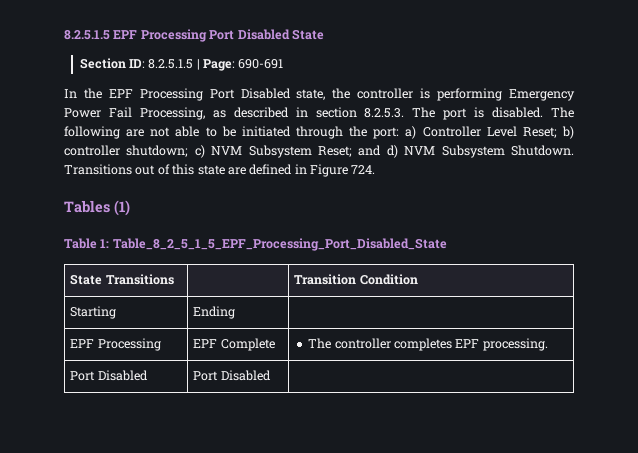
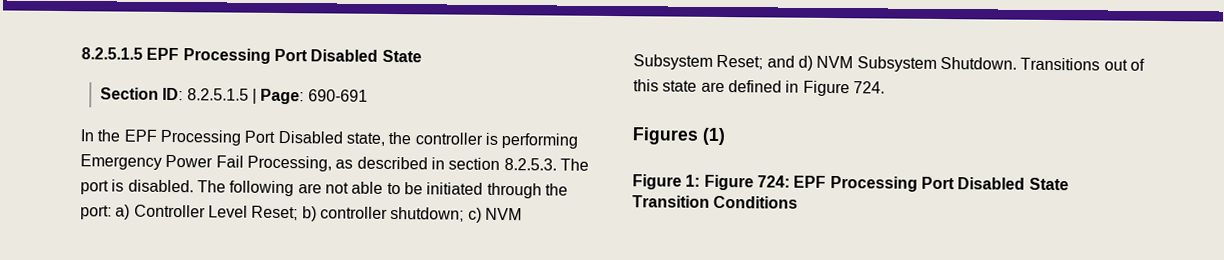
- Tables (1)
+ Figures (1)
- Table 1: Table_8_2_5_1_5_EPF_Processing_Port_Disabled_State
- State Transitions | | Transition Condition
- Starting | Ending |
- EPF Processing | EPF Complete | The controller completes EPF processing.
- Port Disabled | Port Disabled |
+ Figure 1: Figure 724: EPF Processing Port Disabled State Transition Conditions

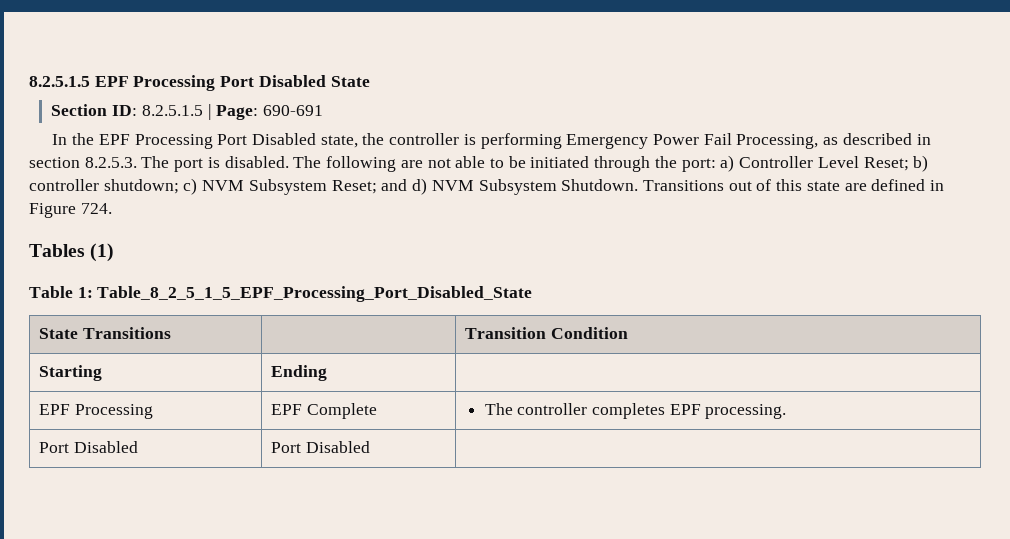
- Figures (1)
+ Tables (1)
- Figure 1: Figure 724: EPF Processing Port Disabled State Transition Conditions
+ Table 1: Table_8_2_5_1_5_EPF_Processing_Port_Disabled_State
+ State Transitions | | Transition Condition
+ Starting | Ending |
+ EPF Processing | EPF Complete | The controller completes EPF processing.
+ Port Disabled | Port Disabled |

